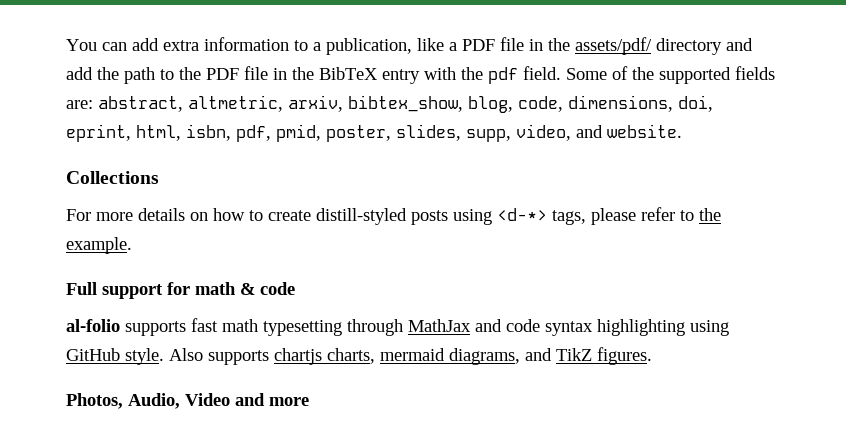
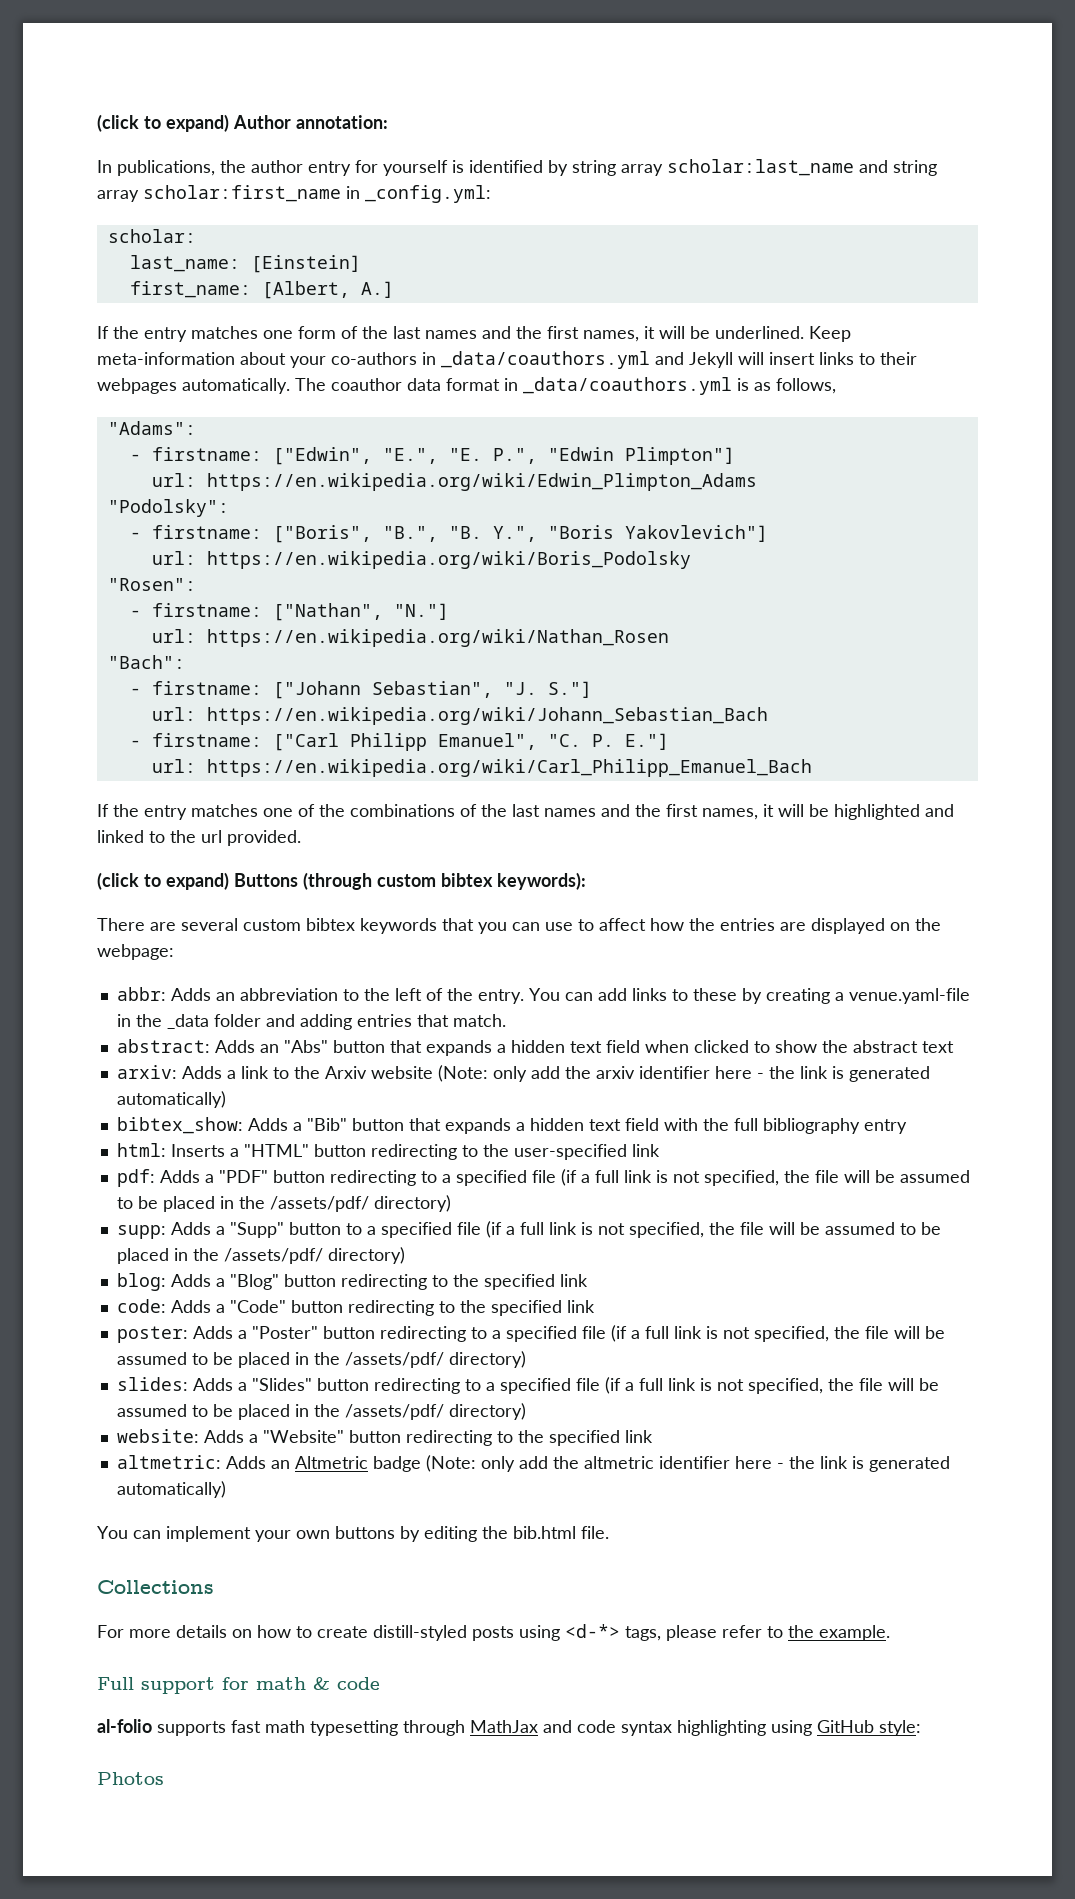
- You can add extra information to a publication, like a PDF file in the assets/pdf/ directory and add the path to the PDF file in the BibTeX entry with the pdf field. Some of the supported fields are: abstract, altmetric, arxiv, bibtex_show, blog, code, dimensions, doi, eprint, html, isbn, pdf, pmid, poster, slides, supp, video, and website.
+ (click to expand) Author annotation:
+ In publications, the author entry for yourself is identified by string array scholar:last_name and string array scholar:first_name in _config.yml:
+ scholar:
+ last_name: [Einstein]
+ first_name: [Albert, A.]
+ If the entry matches one form of the last names and the first names, it will be underlined. Keep meta-information about your co-authors in _data/coauthors.yml and Jekyll will insert links to their webpages automatically. The coauthor data format in _data/coauthors.yml is as follows,
+ "Adams":
+ - firstname: ["Edwin", "E.", "E. P.", "Edwin Plimpton"]
+ url: https://en.wikipedia.org/wiki/Edwin_Plimpton_Adams
+ "Podolsky":
+ - firstname: ["Boris", "B.", "B. Y.", "Boris Yakovlevich"]
+ url: https://en.wikipedia.org/wiki/Boris_Podolsky
+ "Rosen":
+ - firstname: ["Nathan", "N."]
+ url: https://en.wikipedia.org/wiki/Nathan_Rosen
+ "Bach":
+ - firstname: ["Johann Sebastian", "J. S."]
+ url: https://en.wikipedia.org/wiki/Johann_Sebastian_Bach
+ - firstname: ["Carl Philipp Emanuel", "C. P. E."]
+ url: https://en.wikipedia.org/wiki/Carl_Philipp_Emanuel_Bach
+ If the entry matches one of the combinations of the last names and the first names, it will be highlighted and linked to the url provided.
+ (click to expand) Buttons (through custom bibtex keywords):
+ There are several custom bibtex keywords that you can use to affect how the entries are displayed on the webpage:
+ abbr: Adds an abbreviation to the left of the entry. You can add links to these by creating a venue.yaml-file in the _data folder and adding entries that match.
+ abstract: Adds an "Abs" button that expands a hidden text field when clicked to show the abstract text
+ arxiv: Adds a link to the Arxiv website (Note: only add the arxiv identifier here - the link is generated automatically)
+ bibtex_show: Adds a "Bib" button that expands a hidden text field with the full bibliography entry
+ html: Inserts a "HTML" button redirecting to the user-specified link
+ pdf: Adds a "PDF" button redirecting to a specified file (if a full link is not specified, the file will be assumed to be placed in the /assets/pdf/ directory)
+ supp: Adds a "Supp" button to a specified file (if a full link is not specified, the file will be assumed to be placed in the /assets/pdf/ directory)
+ blog: Adds a "Blog" button redirecting to the specified link
+ code: Adds a "Code" button redirecting to the specified link
+ poster: Adds a "Poster" button redirecting to a specified file (if a full link is not specified, the file will be assumed to be placed in the /assets/pdf/ directory)
+ slides: Adds a "Slides" button redirecting to a specified file (if a full link is not specified, the file will be assumed to be placed in the /assets/pdf/ directory)
+ website: Adds a "Website" button redirecting to the specified link
+ altmetric: Adds an Altmetric badge (Note: only add the altmetric identifier here - the link is generated automatically)
+ You can implement your own buttons by editing the bib.html file.
- al-folio supports fast math typesetting through MathJax and code syntax highlighting using GitHub style. Also supports chartjs charts, mermaid diagrams, and TikZ figures.
- Photos, Audio, Video and more
+ al-folio supports fast math typesetting through MathJax and code syntax highlighting using GitHub style:
+ Photos

